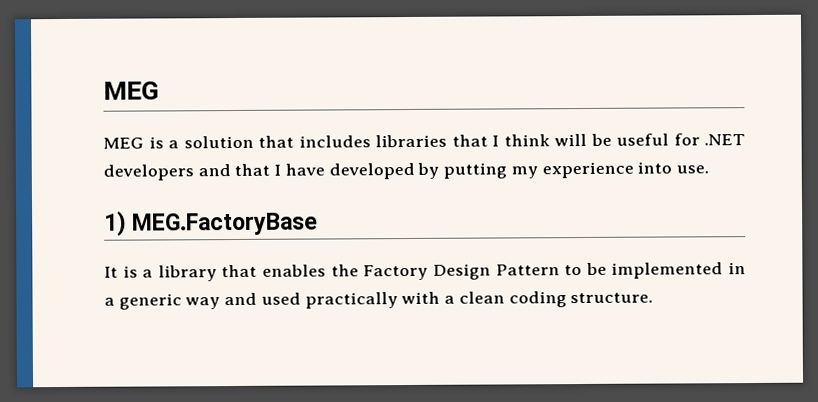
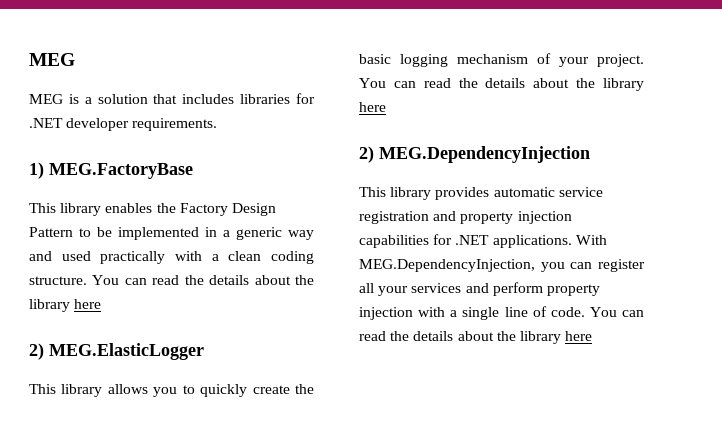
- MEG is a solution that includes libraries that I think will be useful for .NET developers and that I have developed by putting my experience into use.
+ MEG is a solution that includes libraries for .NET developer requirements.
  1) MEG.FactoryBase
- It is a library that enables the Factory Design Pattern to be implemented in a generic way and used practically with a clean coding structure.
+ This library enables the Factory Design Pattern to be implemented in a generic way and used practically with a clean coding structure. You can read the details about the library here
+ 2) MEG.ElasticLogger
+ This library allows you to quickly create the basic logging mechanism of your project. You can read the details about the library here
+ 2) MEG.DependencyInjection
+ This library provides automatic service registration and property injection capabilities for .NET applications. With MEG.DependencyInjection, you can register all your services and perform property injection with a single line of code. You can read the details about the library here

